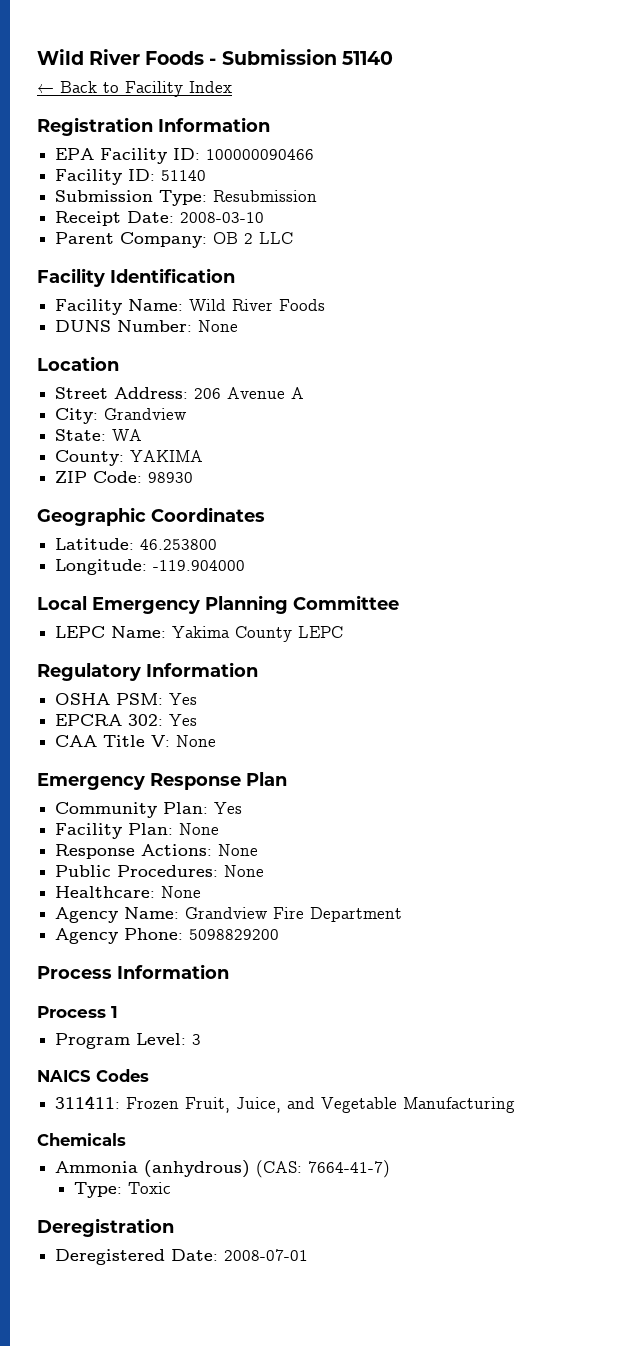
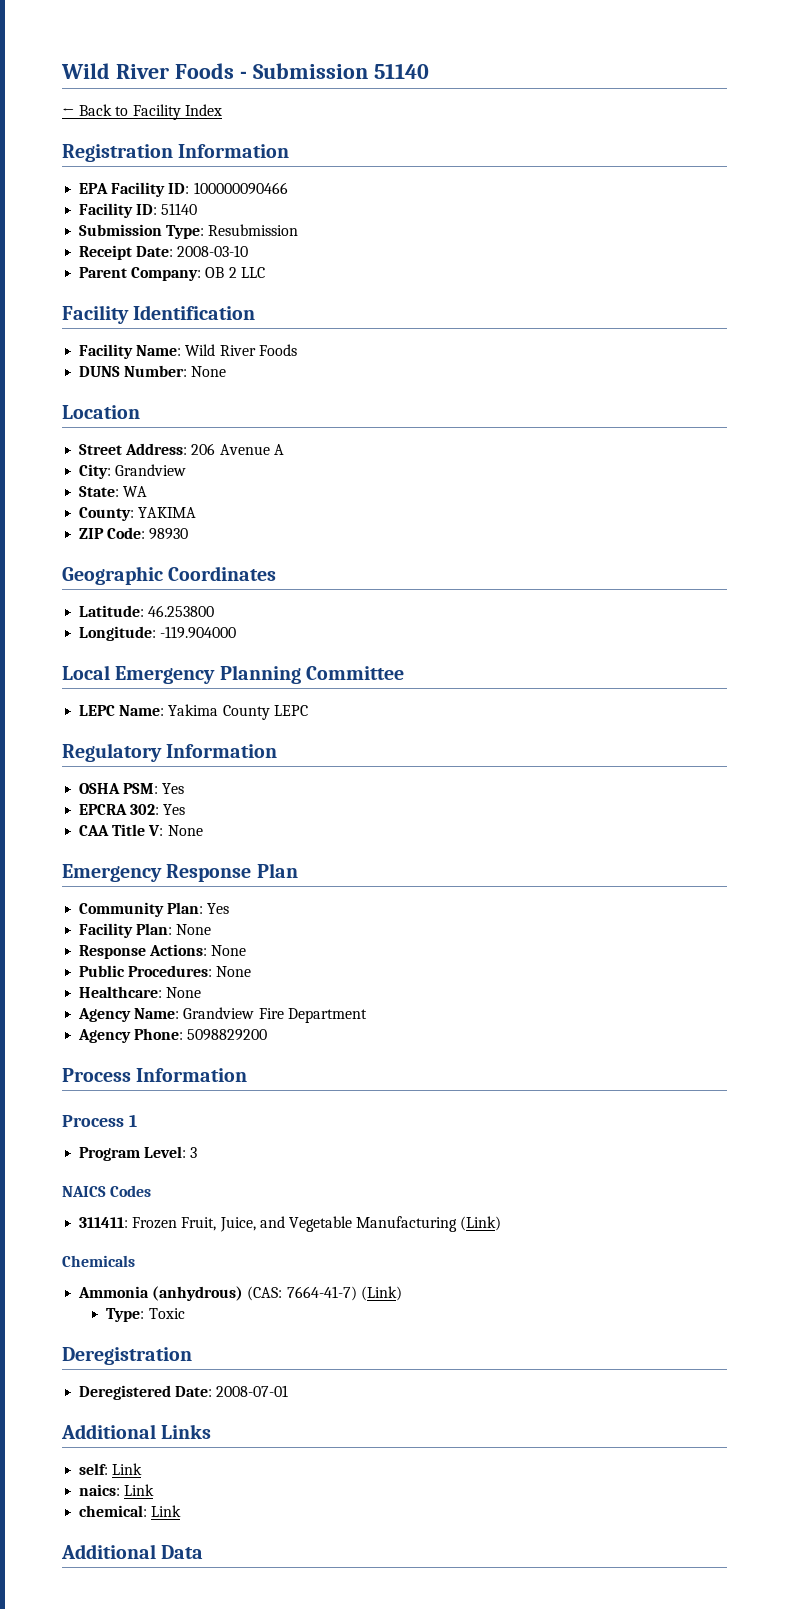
- 311411: Frozen Fruit, Juice, and Vegetable Manufacturing
+ 311411: Frozen Fruit, Juice, and Vegetable Manufacturing (Link)
- Ammonia (anhydrous) (CAS: 7664-41-7)
+ Ammonia (anhydrous) (CAS: 7664-41-7) (Link)
+ Additional Links
+ self: Link
+ naics: Link
+ chemical: Link
+ Additional Data

